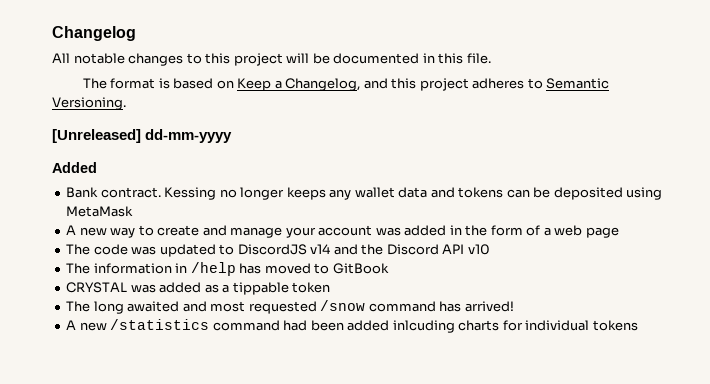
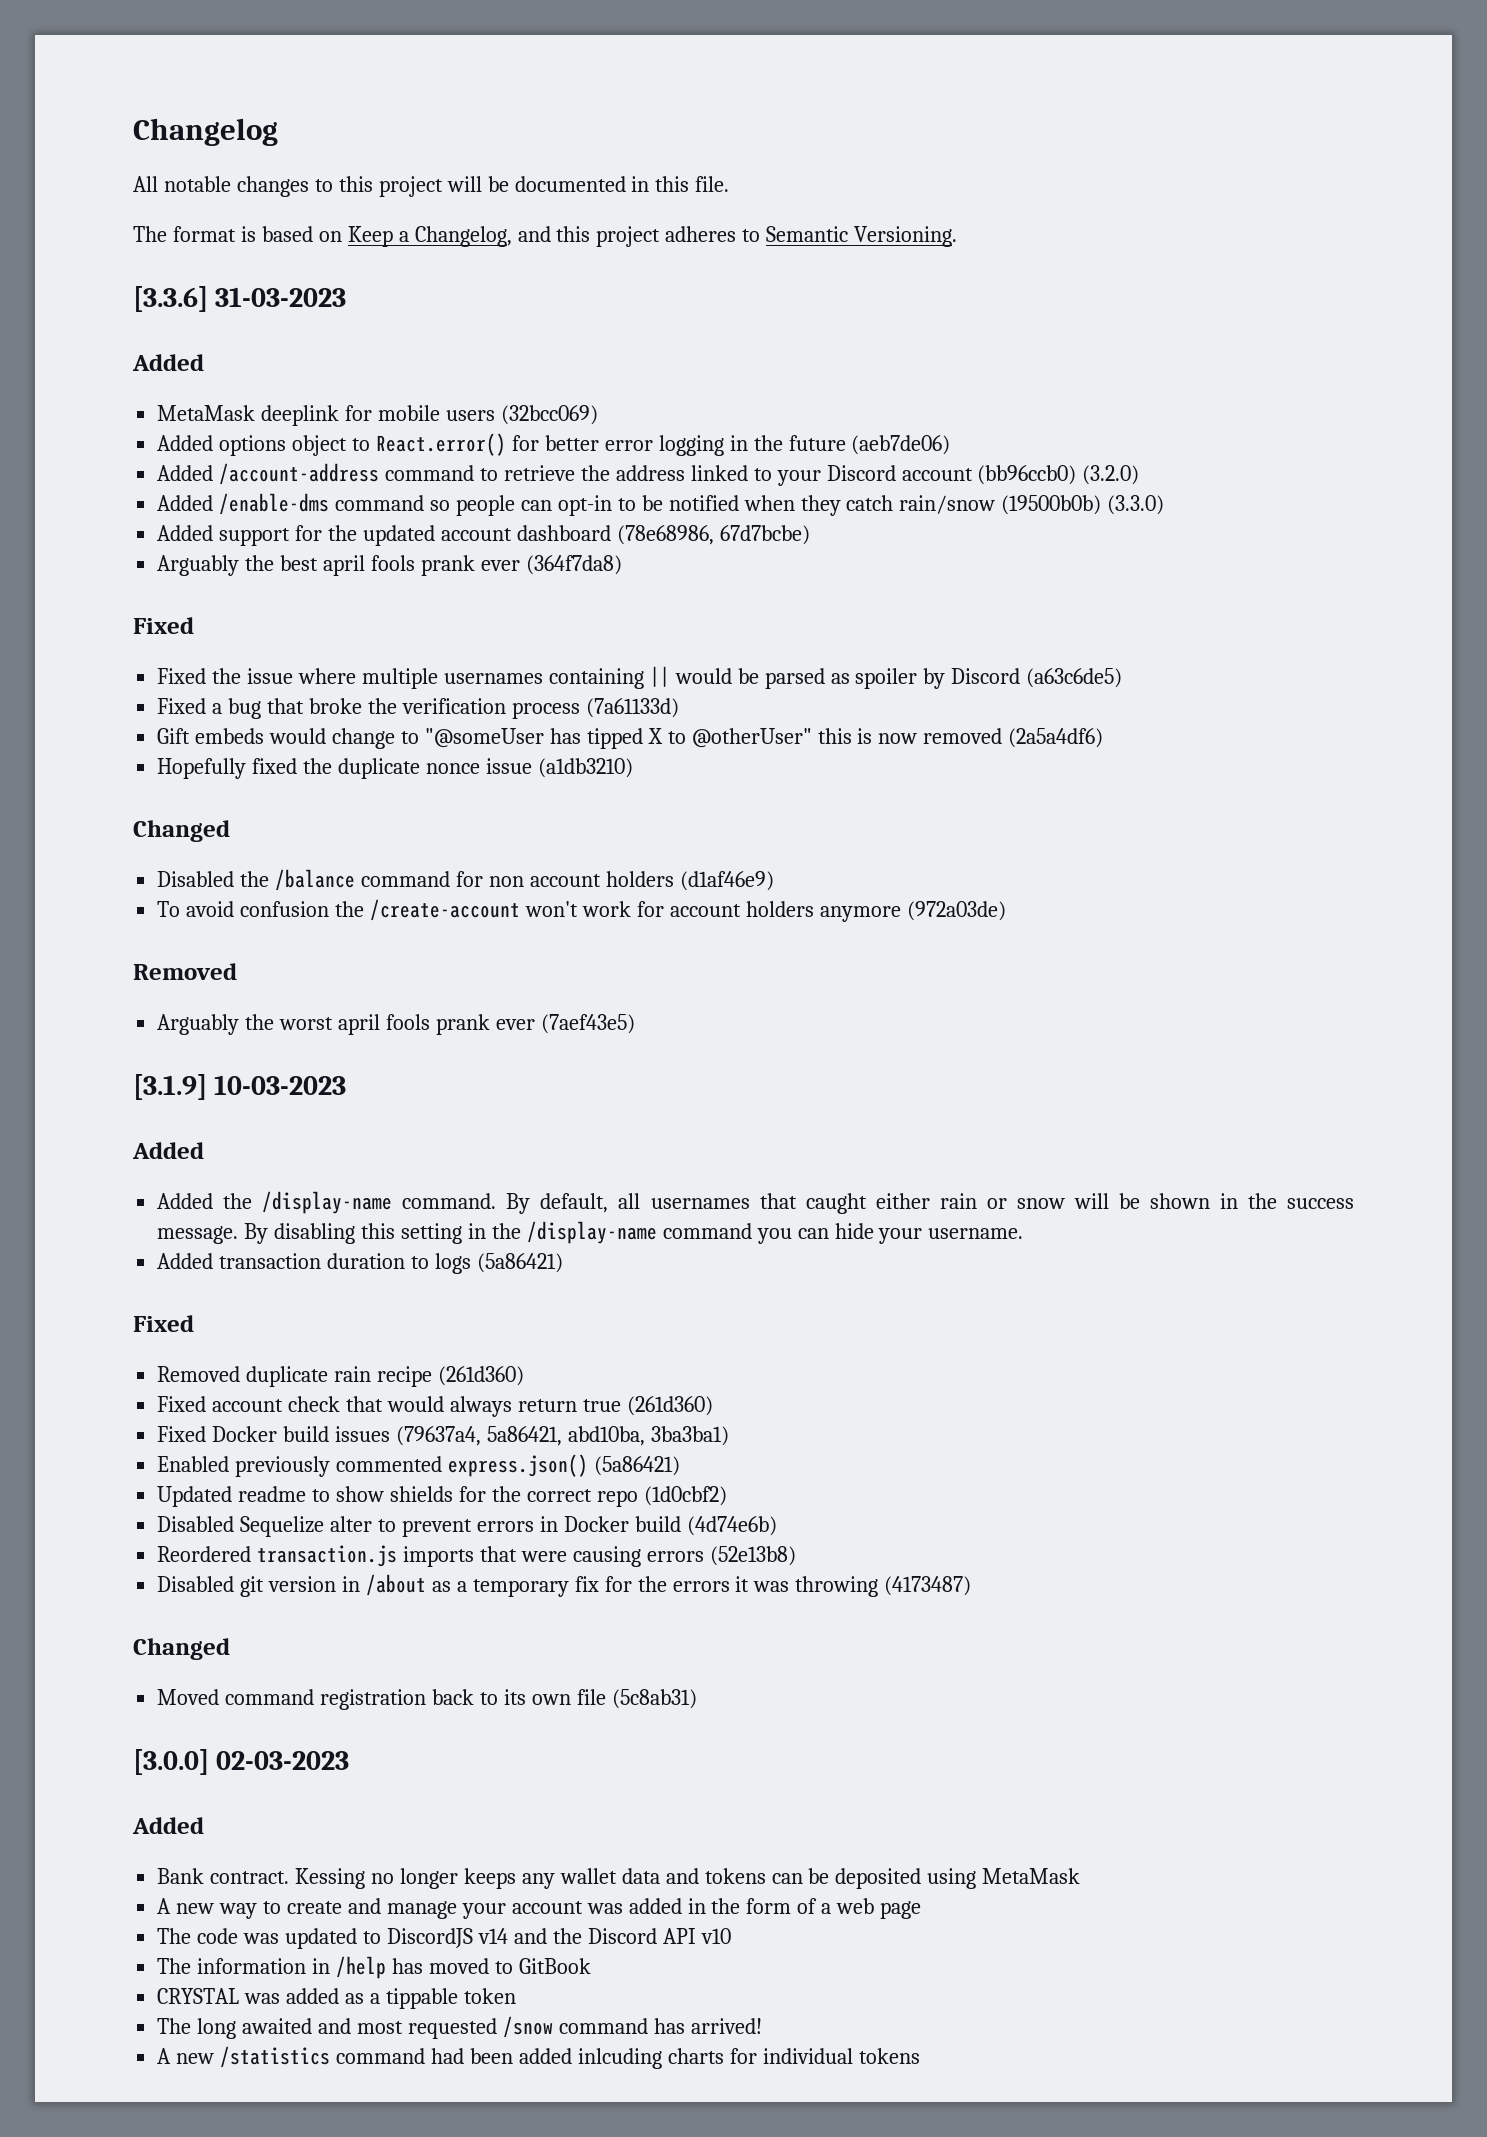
- [Unreleased] dd-mm-yyyy
+ [3.3.6] 31-03-2023
+ Added
+ MetaMask deeplink for mobile users (32bcc069)
+ Added options object to React.error() for better error logging in the future (aeb7de06)
+ Added /account-address command to retrieve the address linked to your Discord account (bb96ccb0) (3.2.0)
+ Added /enable-dms command so people can opt-in to be notified when they catch rain/snow (19500b0b) (3.3.0)
+ Added support for the updated account dashboard (78e68986, 67d7bcbe)
+ Arguably the best april fools prank ever (364f7da8)
+ Fixed
+ Fixed the issue where multiple usernames containing || would be parsed as spoiler by Discord (a63c6de5)
+ Fixed a bug that broke the verification process (7a61133d)
+ Gift embeds would change to "@someUser has tipped X to @otherUser" this is now removed (2a5a4df6)
+ Hopefully fixed the duplicate nonce issue (a1db3210)
+ Changed
+ Disabled the /balance command for non account holders (d1af46e9)
+ To avoid confusion the /create-account won't work for account holders anymore (972a03de)
+ Removed
+ Arguably the worst april fools prank ever (7aef43e5)
+ [3.1.9] 10-03-2023
+ Added
+ Added the /display-name command. By default, all usernames that caught either rain or snow will be shown in the success message. By disabling this setting in the /display-name command you can hide your username.
+ Added transaction duration to logs (5a86421)
+ Fixed
+ Removed duplicate rain recipe (261d360)
+ Fixed account check that would always return true (261d360)
+ Fixed Docker build issues (79637a4, 5a86421, abd10ba, 3ba3ba1)
+ Enabled previously commented express.json() (5a86421)
+ Updated readme to show shields for the correct repo (1d0cbf2)
+ Disabled Sequelize alter to prevent errors in Docker build (4d74e6b)
+ Reordered transaction.js imports that were causing errors (52e13b8)
+ Disabled git version in /about as a temporary fix for the errors it was throwing (4173487)
+ Changed
+ Moved command registration back to its own file (5c8ab31)
+ [3.0.0] 02-03-2023

